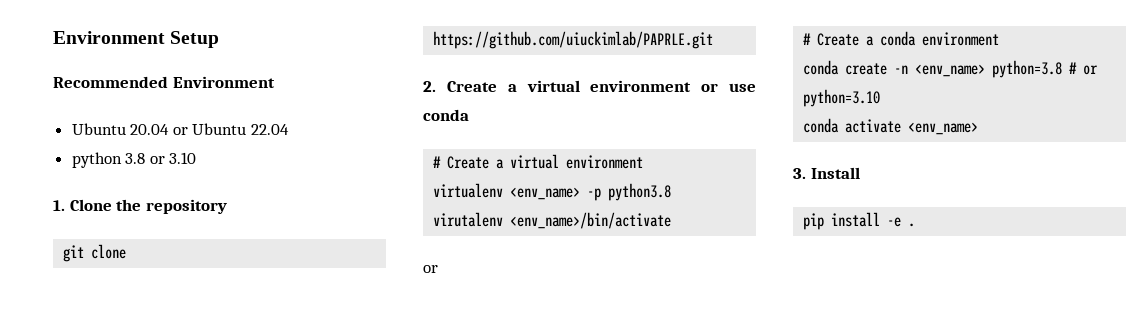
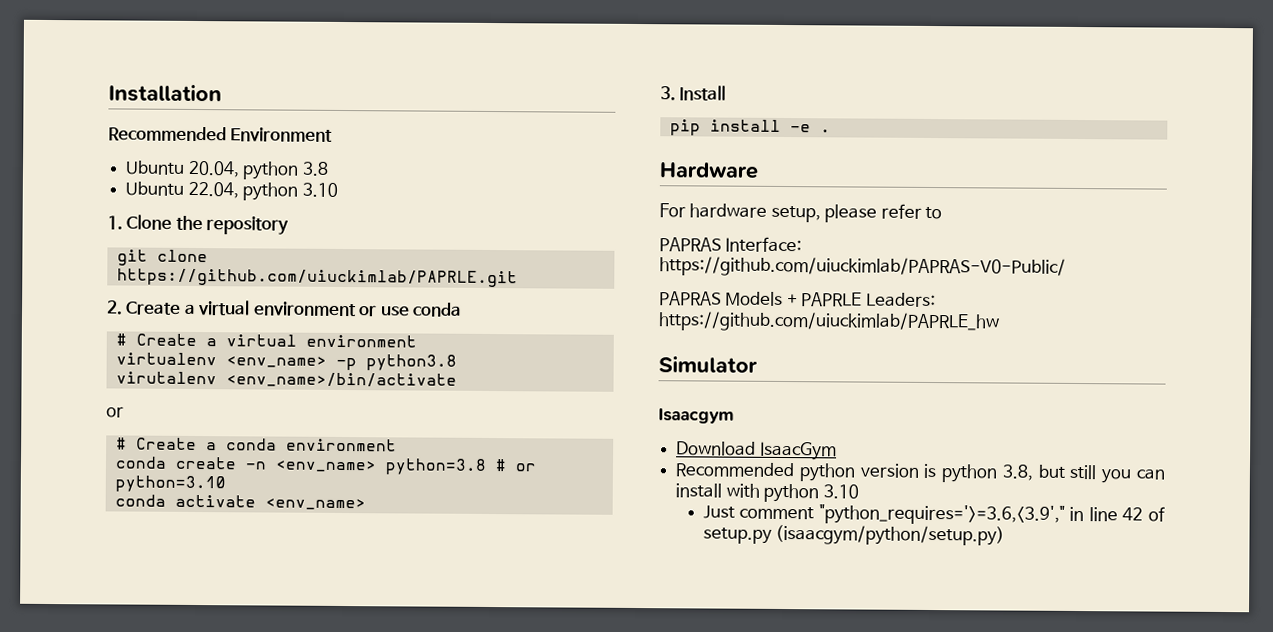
- Environment Setup
+ Installation
- Ubuntu 20.04 or Ubuntu 22.04
- python 3.8 or 3.10
+ Ubuntu 20.04, python 3.8
+ Ubuntu 22.04, python 3.10
+ Hardware
+ For hardware setup, please refer to
+ PAPRAS Interface: https://github.com/uiuckimlab/PAPRAS-V0-Public/
+ PAPRAS Models + PAPRLE Leaders: https://github.com/uiuckimlab/PAPRLE_hw
+ Simulator
+ Isaacgym
+ Download IsaacGym
+ Recommended python version is python 3.8, but still you can install with python 3.10
+ Just comment "python_requires='>=3.6,<3.9'," in line 42 of setup.py (isaacgym/python/setup.py)

